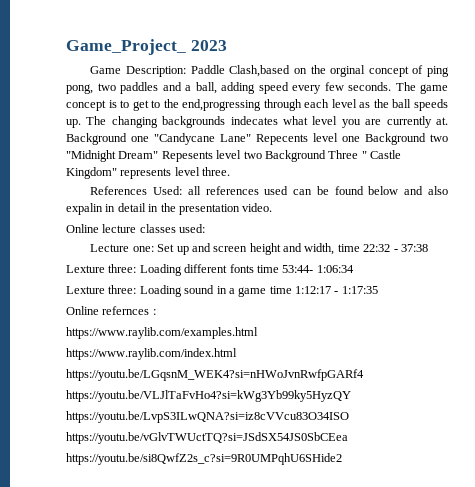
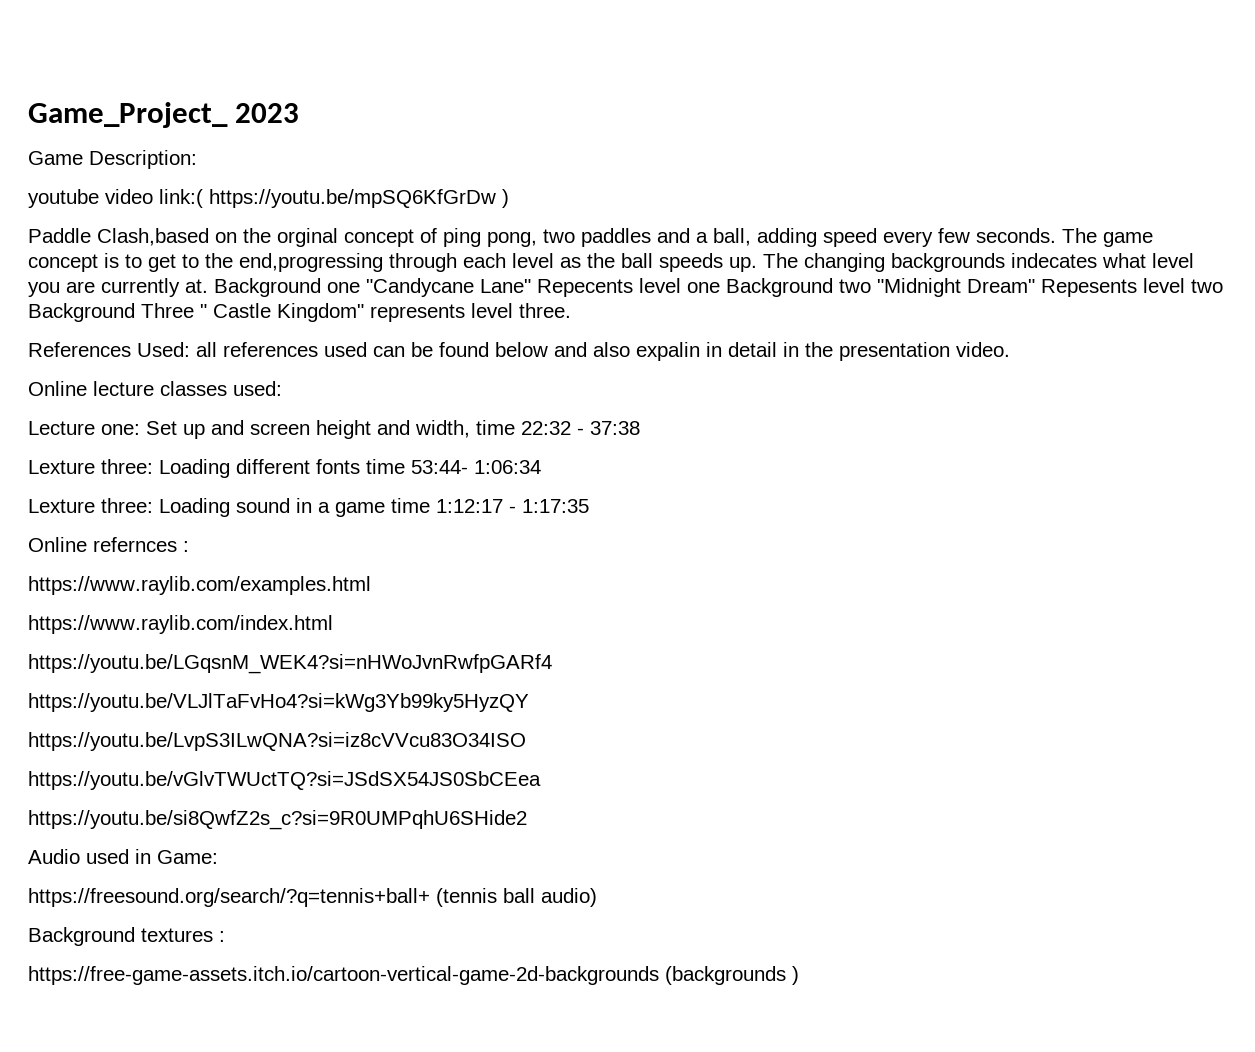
- Game Description: Paddle Clash,based on the orginal concept of ping pong, two paddles and a ball, adding speed every few seconds.
+ Game Description:
+ youtube video link:( https://youtu.be/mpSQ6KfGrDw )
+ Paddle Clash,based on the orginal concept of ping pong, two paddles and a ball, adding speed every few seconds.
+ Audio used in Game:
+ https://freesound.org/search/?q=tennis+ball+ (tennis ball audio)
+ Background textures :
+ https://free-game-assets.itch.io/cartoon-vertical-game-2d-backgrounds (backgrounds )

